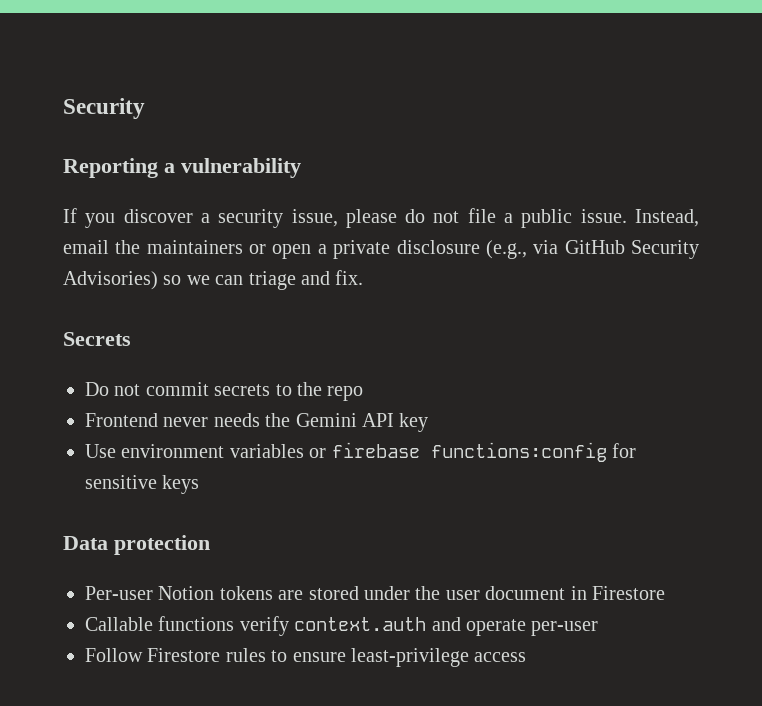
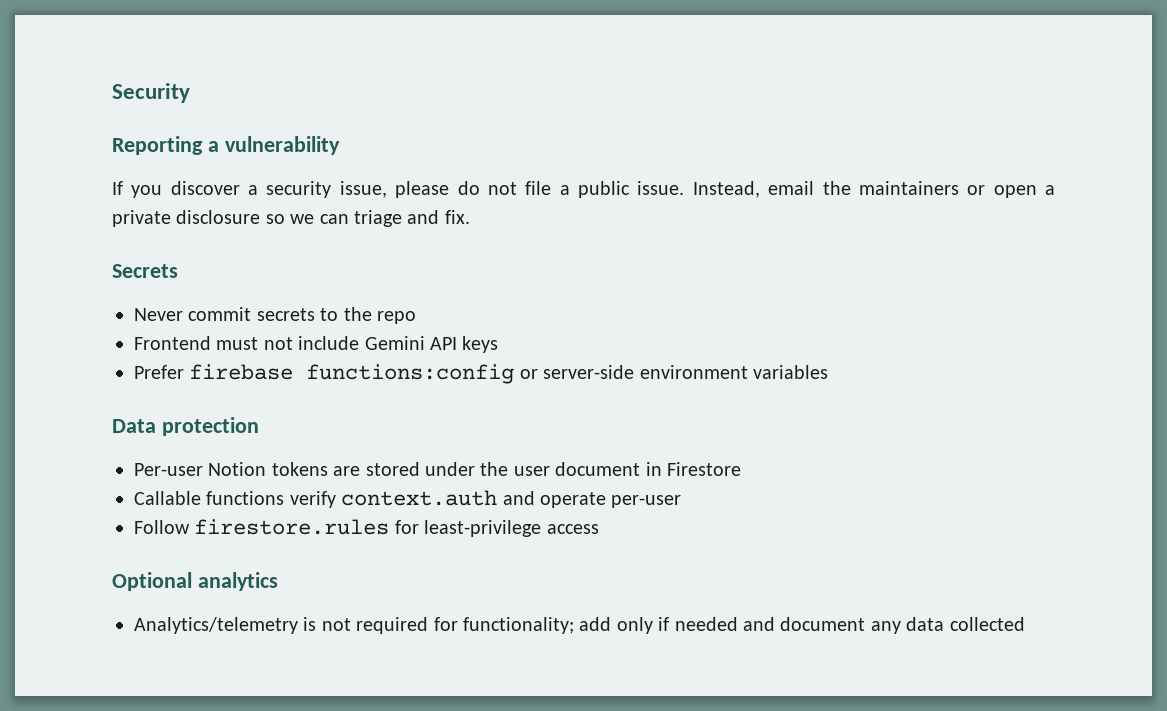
- Instead, email the maintainers or open a private disclosure (e.g., via GitHub Security Advisories) so we can triage and fix.
+ Instead, email the maintainers or open a private disclosure so we can triage and fix.
- Do not commit secrets to the repo
+ Never commit secrets to the repo
- Frontend never needs the Gemini API key
- Use environment variables or firebase functions:config for sensitive keys
+ Frontend must not include Gemini API keys
+ Prefer firebase functions:config or server-side environment variables
- Follow Firestore rules to ensure least-privilege access
+ Follow firestore.rules for least-privilege access
+ Optional analytics
+ Analytics/telemetry is not required for functionality; add only if needed and document any data collected

